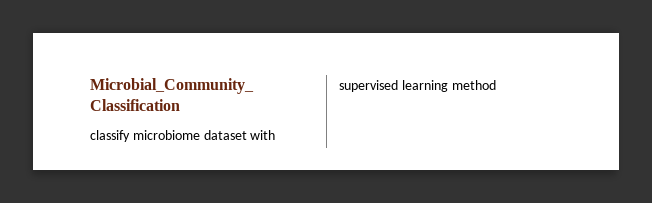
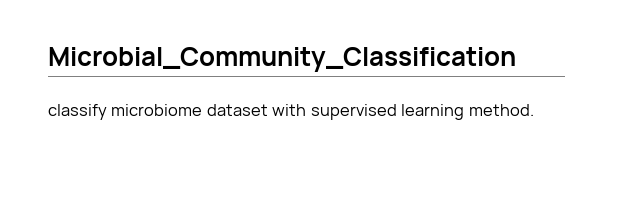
- classify microbiome dataset with supervised learning method
+ classify microbiome dataset with supervised learning method.

